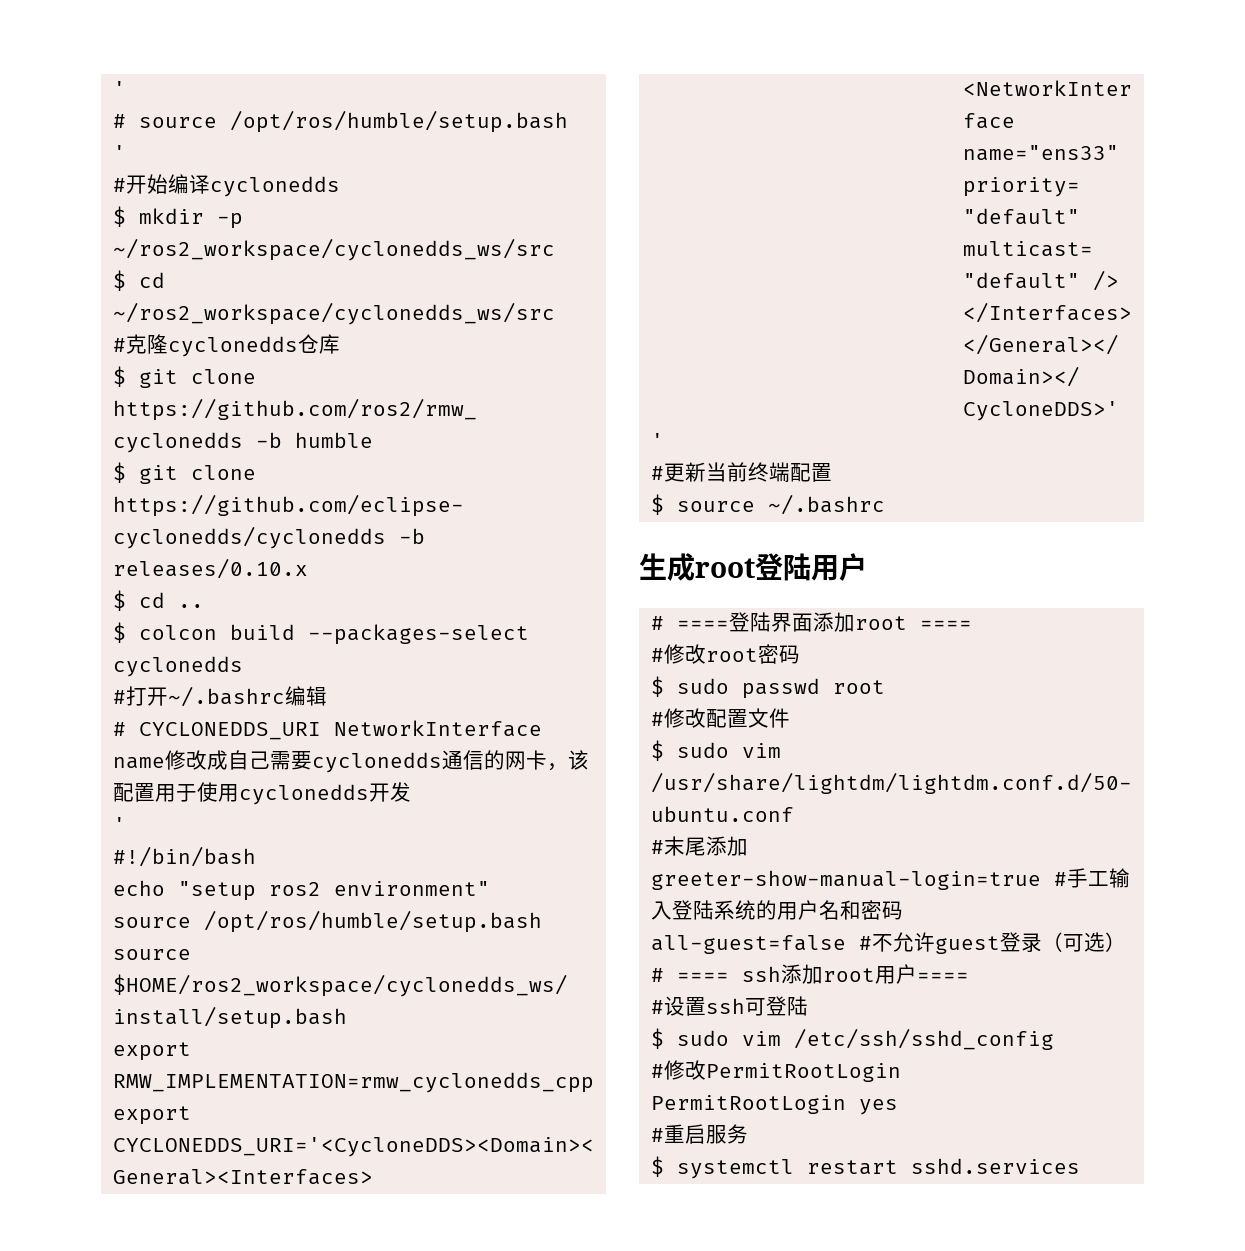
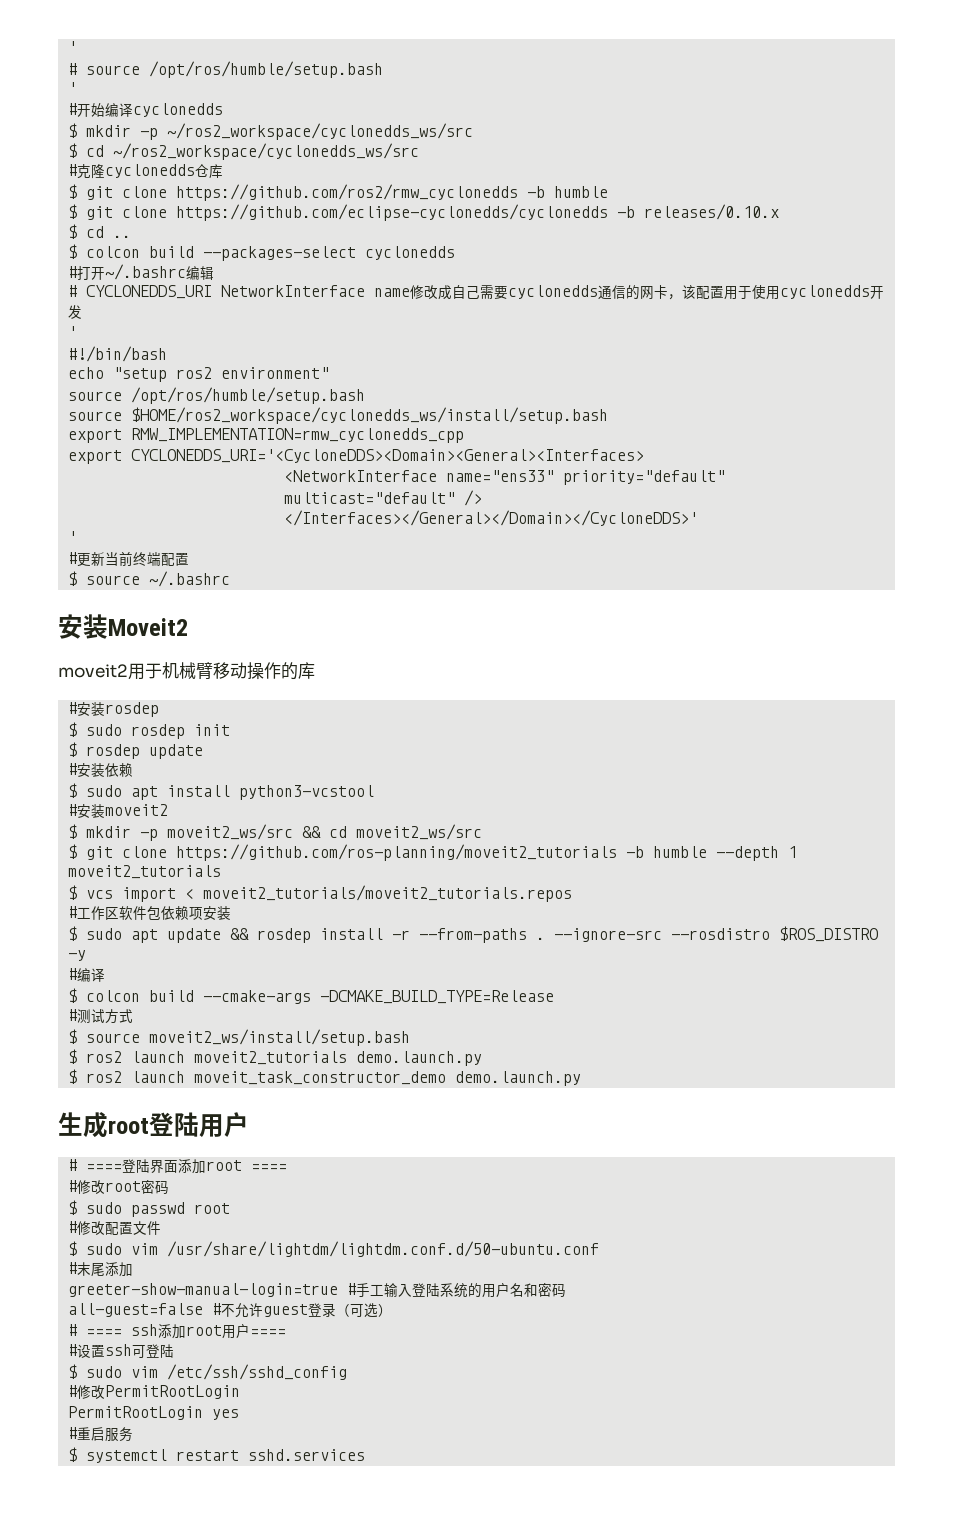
+ 安装Moveit2
+ moveit2用于机械臂移动操作的库
+ #安装rosdep
+ $ sudo rosdep init
+ $ rosdep update
+ #安装依赖
+ $ sudo apt install python3-vcstool
+ #安装moveit2
+ $ mkdir -p moveit2_ws/src && cd moveit2_ws/src
+ $ git clone https://github.com/ros-planning/moveit2_tutorials -b humble --depth 1 moveit2_tutorials
+ $ vcs import < moveit2_tutorials/moveit2_tutorials.repos
+ #工作区软件包依赖项安装
+ $ sudo apt update && rosdep install -r --from-paths . --ignore-src --rosdistro $ROS_DISTRO -y
+ #编译
+ $ colcon build --cmake-args -DCMAKE_BUILD_TYPE=Release
+ #测试方式
+ $ source moveit2_ws/install/setup.bash
+ $ ros2 launch moveit2_tutorials demo.launch.py
+ $ ros2 launch moveit_task_constructor_demo demo.launch.py

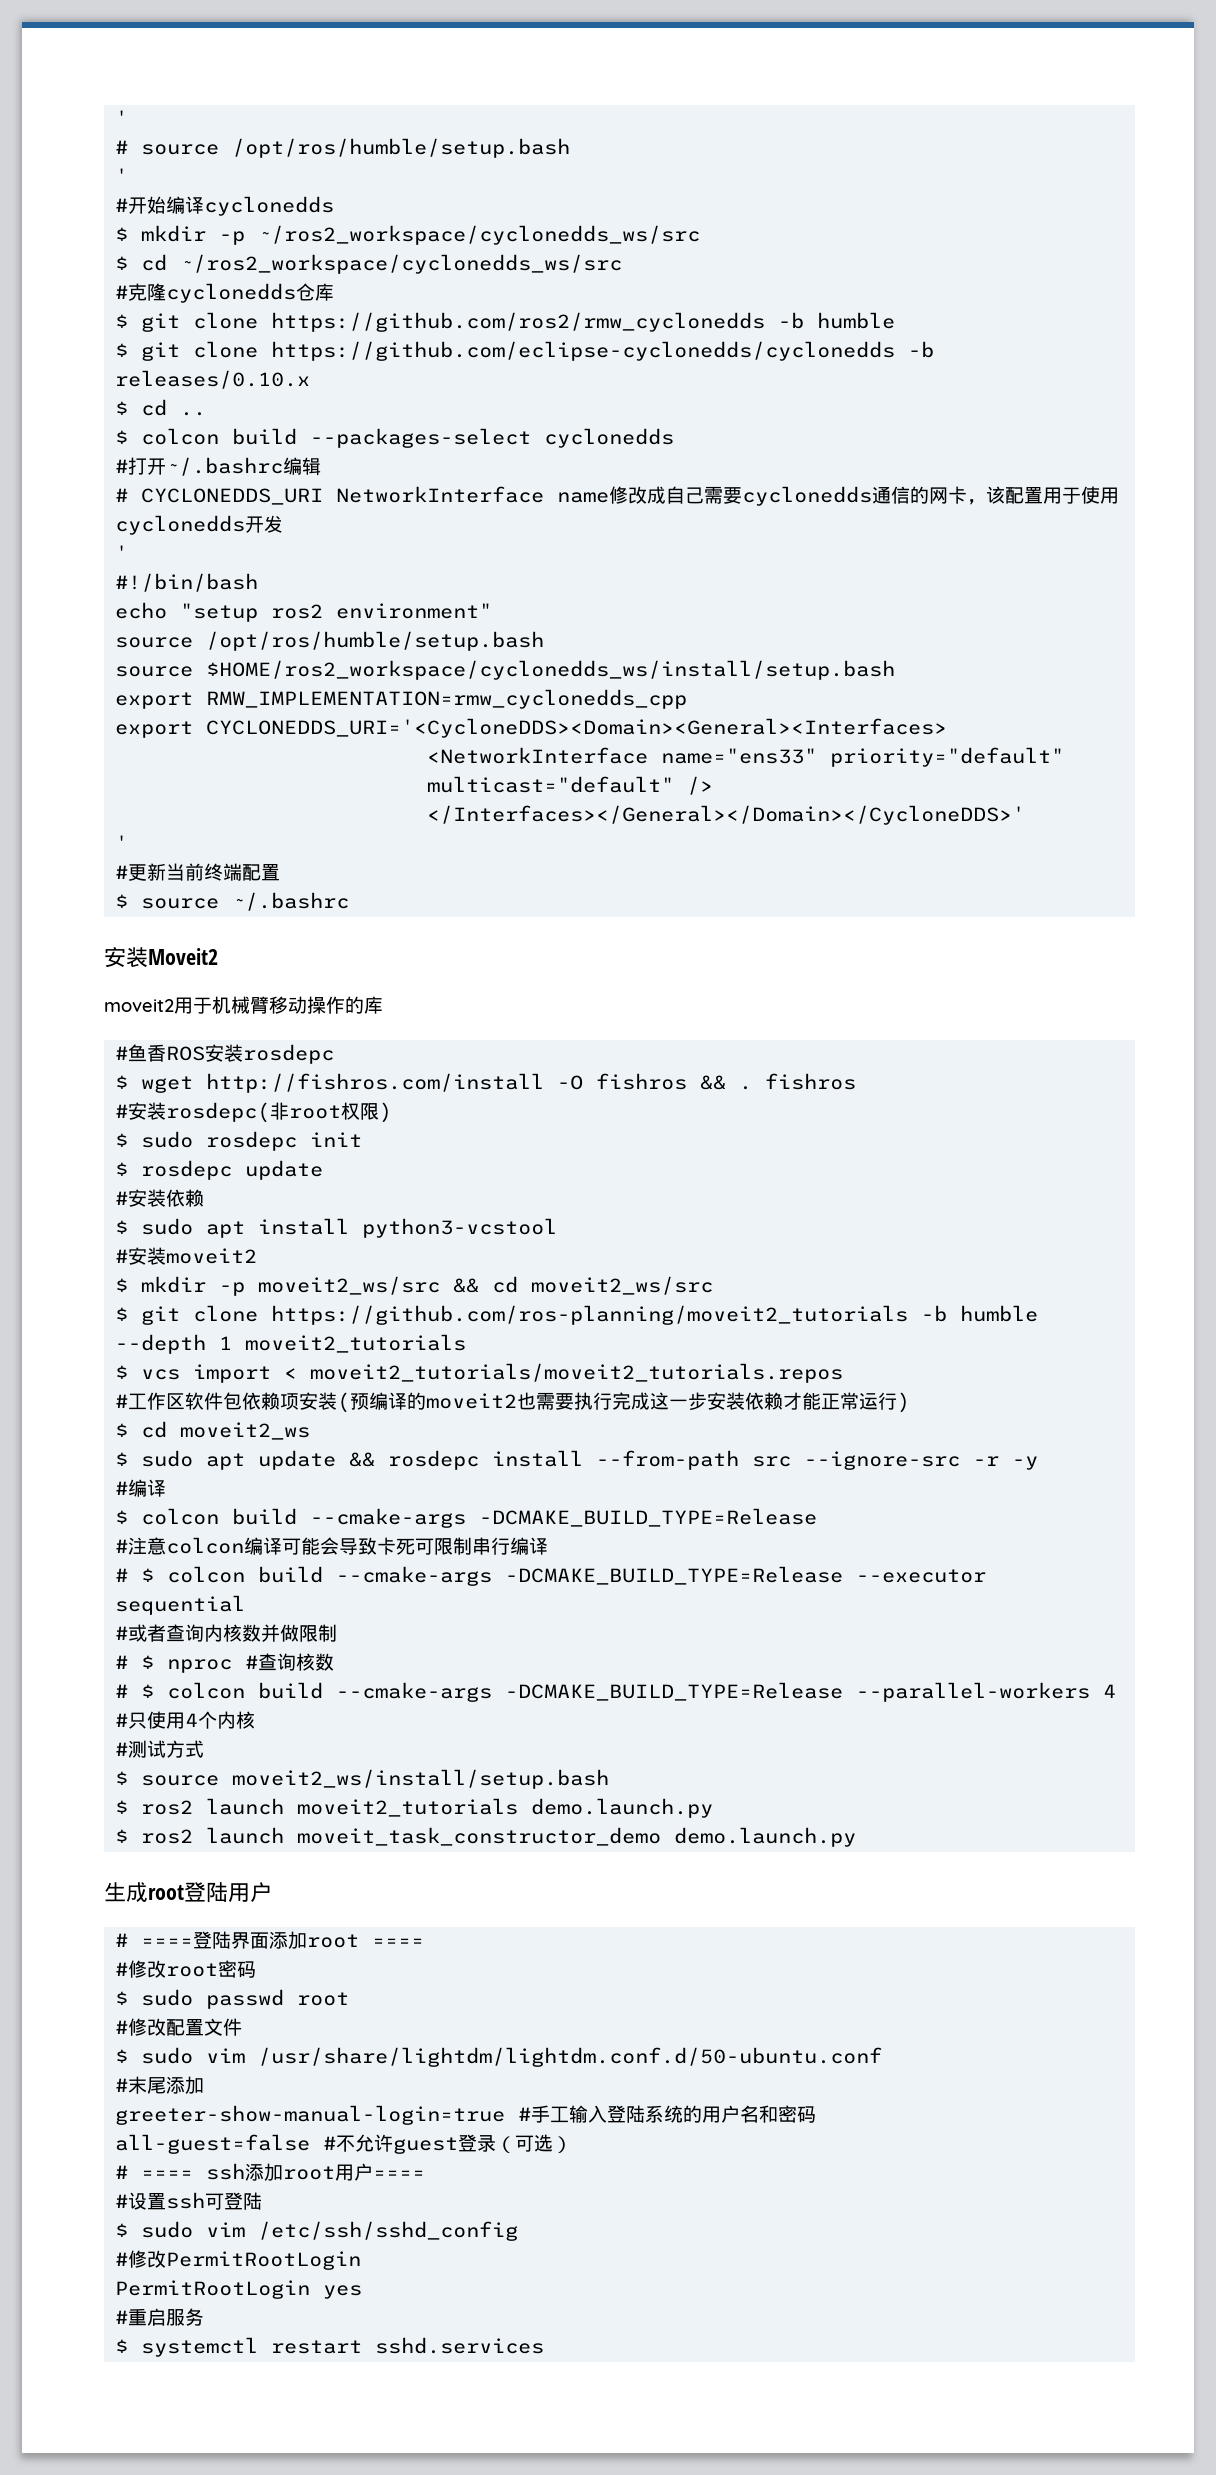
- #安装rosdep
- $ sudo rosdep init
+ #鱼香ROS安装rosdepc
+ $ wget http://fishros.com/install -O fishros && . fishros
+ #安装rosdepc(非root权限)
+ $ sudo rosdepc init
- $ rosdep update
+ $ rosdepc update
- #工作区软件包依赖项安装
+ #工作区软件包依赖项安装(预编译的moveit2也需要执行完成这一步安装依赖才能正常运行)
+ $ cd moveit2_ws
- $ sudo apt update && rosdep install -r --from-paths . --ignore-src --rosdistro $ROS_DISTRO -y
+ $ sudo apt update && rosdepc install --from-path src --ignore-src -r -y
+ #注意colcon编译可能会导致卡死可限制串行编译
+ # $ colcon build --cmake-args -DCMAKE_BUILD_TYPE=Release --executor sequential
+ #或者查询内核数并做限制
+ # $ nproc #查询核数
+ # $ colcon build --cmake-args -DCMAKE_BUILD_TYPE=Release --parallel-workers 4 #只使用4个内核

